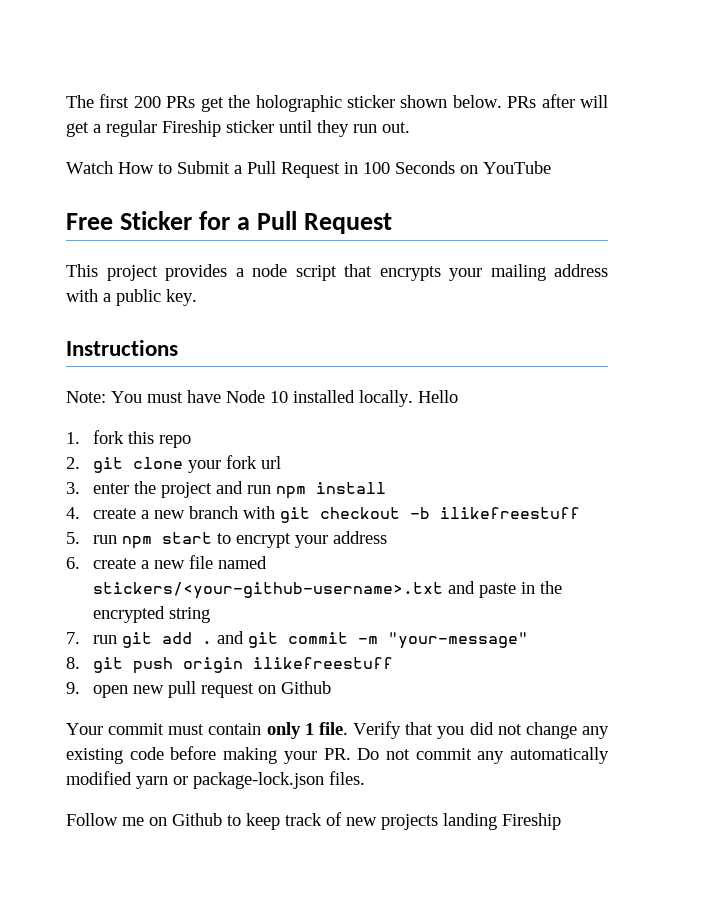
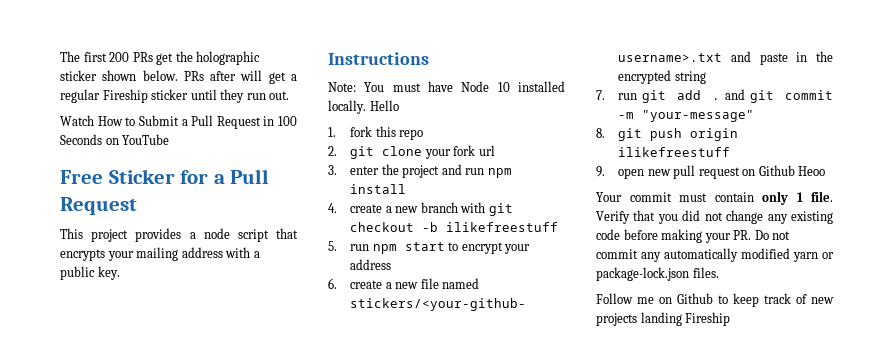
- 9. open new pull request on Github
+ 9. open new pull request on Github Heoo

